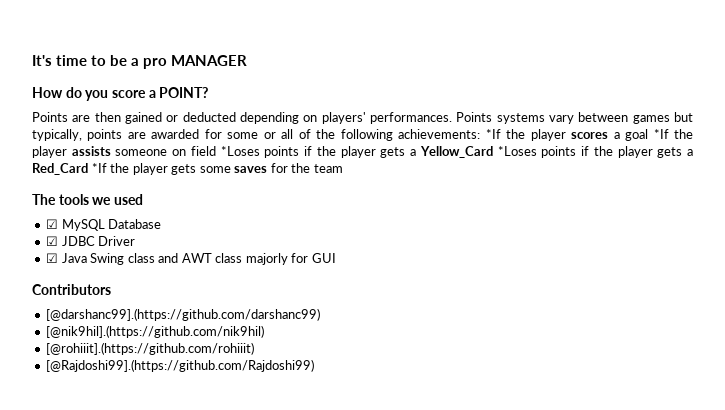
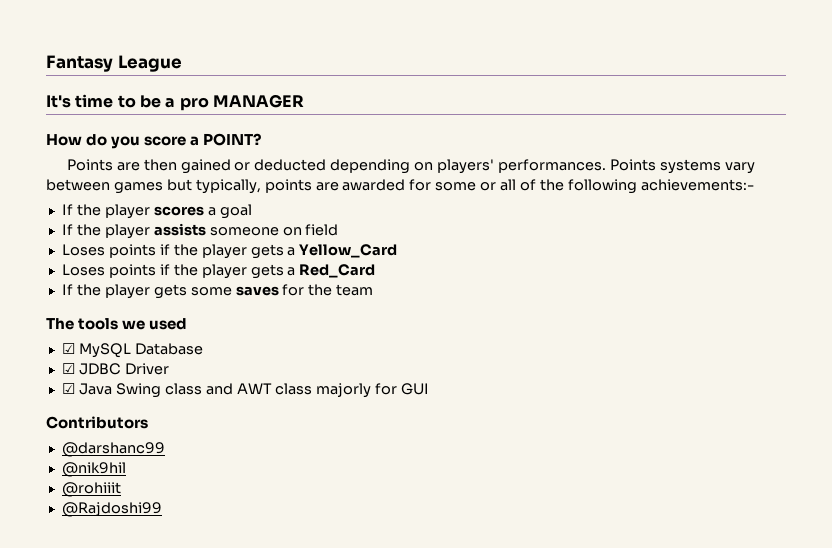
+ Fantasy League
- Points systems vary between games but typically, points are awarded for some or all of the following achievements: *If the player scores a goal *If the player assists someone on field *Loses points if the player gets a Yellow_Card *Loses points if the player gets a Red_Card *If the player gets some saves for the team
+ Points systems vary between games but typically, points are awarded for some or all of the following achievements:-
+ If the player scores a goal
+ If the player assists someone on field
+ Loses points if the player gets a Yellow_Card
+ Loses points if the player gets a Red_Card
+ If the player gets some saves for the team
- [@darshanc99].(https://github.com/darshanc99)
- [@nik9hil].(https://github.com/nik9hil)
- [@rohiiit].(https://github.com/rohiiit)
- [@Rajdoshi99].(https://github.com/Rajdoshi99)
+ @darshanc99
+ @nik9hil
+ @rohiiit
+ @Rajdoshi99

